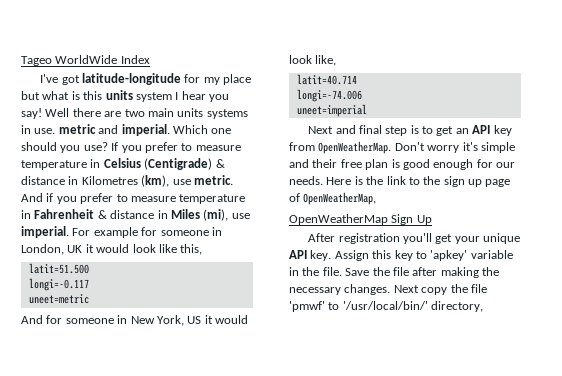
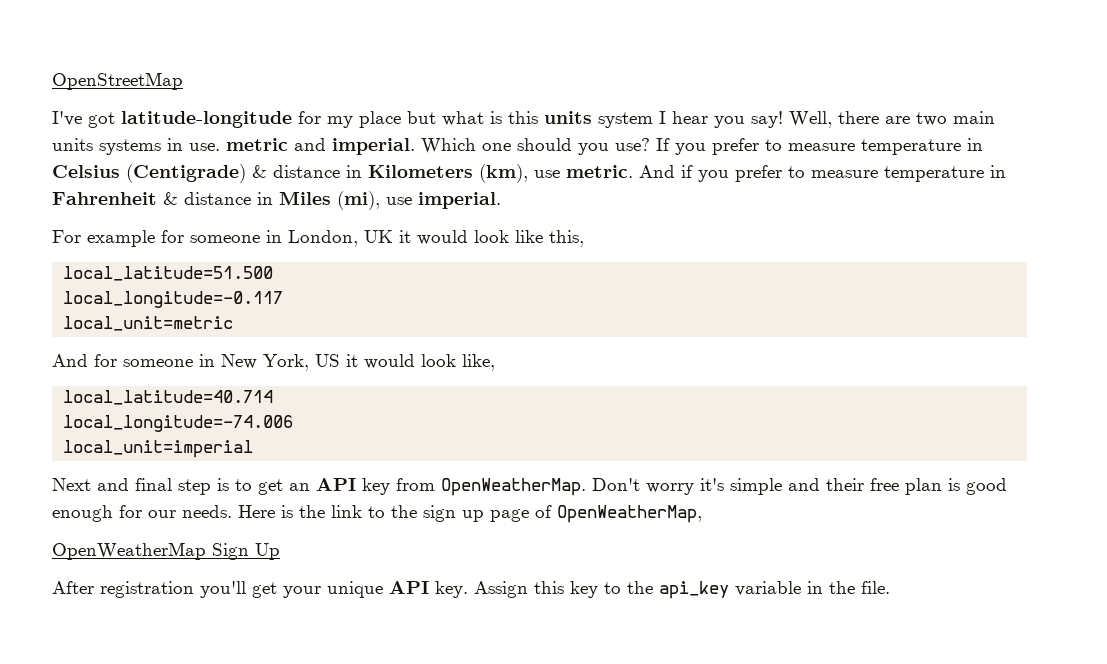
- Tageo WorldWide Index
+ OpenStreetMap
- Well there are two main units systems in use. metric and imperial.
+ Well, there are two main units systems in use. metric and imperial.
- If you prefer to measure temperature in Celsius (Centigrade) & distance in Kilometres (km), use metric.
+ If you prefer to measure temperature in Celsius (Centigrade) & distance in Kilometers (km), use metric.
- And if you prefer to measure temperature in Fahrenheit & distance in Miles (mi), use imperial. For example for someone in London, UK it would look like this,
+ And if you prefer to measure temperature in Fahrenheit & distance in Miles (mi), use imperial.
+ For example for someone in London, UK it would look like this,
- latit=51.500
- longi=-0.117
- uneet=metric
+ local_latitude=51.500
+ local_longitude=-0.117
+ local_unit=metric
- latit=40.714
- longi=-74.006
- uneet=imperial
+ local_latitude=40.714
+ local_longitude=-74.006
+ local_unit=imperial
- Assign this key to 'apkey' variable in the file. Save the file after making the necessary changes. Next copy the file 'pmwf' to '/usr/local/bin/' directory,
+ Assign this key to the api_key variable in the file.

